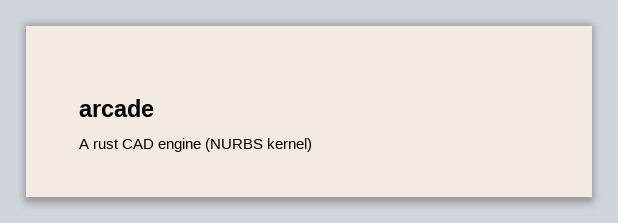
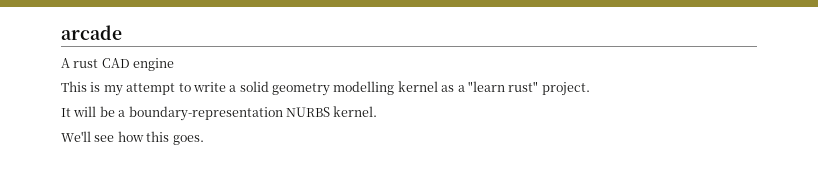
- A rust CAD engine (NURBS kernel)
+ A rust CAD engine
+ This is my attempt to write a solid geometry modelling kernel as a "learn rust" project.
+ It will be a boundary-representation NURBS kernel.
+ We'll see how this goes.

